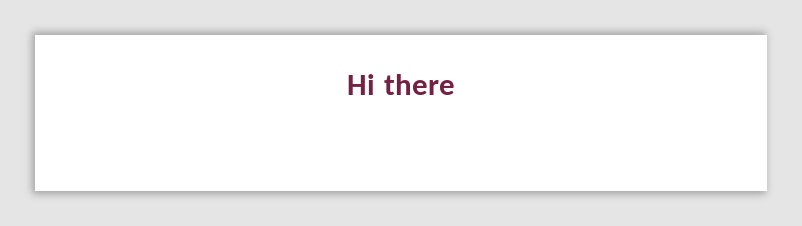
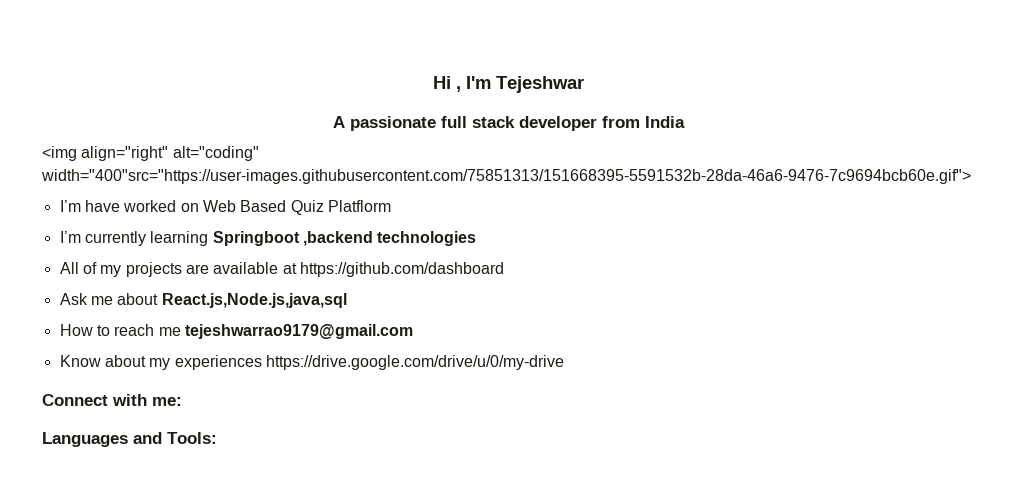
- Hi there
+ Hi , I'm Tejeshwar
+ A passionate full stack developer from India
+ <img align="right" alt="coding" width="400"src="https://user-images.githubusercontent.com/75851313/151668395-5591532b-28da-46a6-9476-7c9694bcb60e.gif">
+ I’m have worked on Web Based Quiz Platflorm
+ I’m currently learning Springboot ,backend technologies
+ All of my projects are available at https://github.com/dashboard
+ Ask me about React.js,Node.js,java,sql
+ How to reach me tejeshwarrao9179@gmail.com
+ Know about my experiences https://drive.google.com/drive/u/0/my-drive
+ Connect with me:
+ Languages and Tools:

